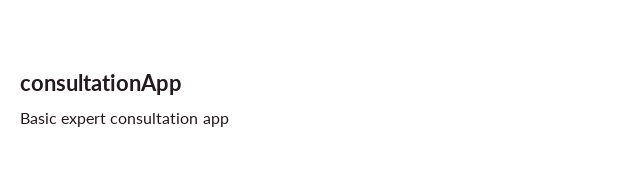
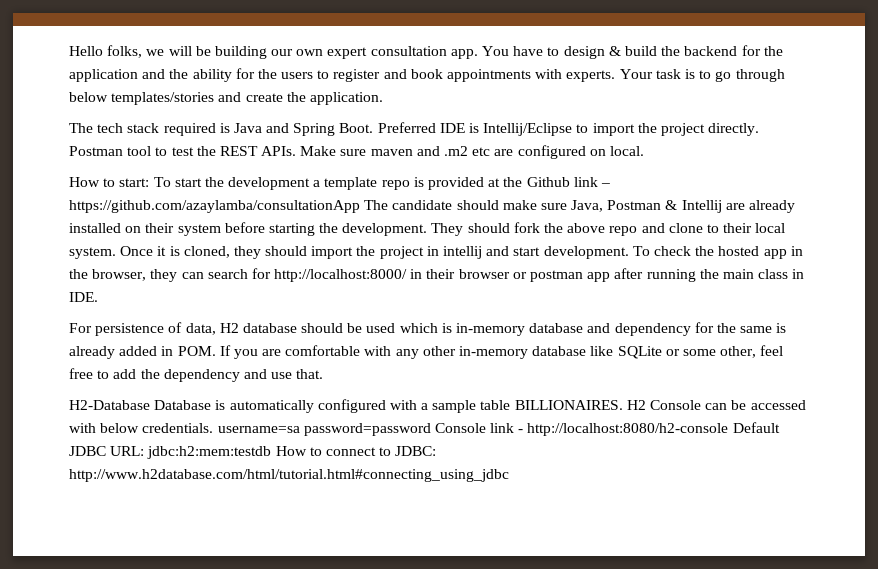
- consultationApp
- Basic expert consultation app
+ Hello folks, we will be building our own expert consultation app. You have to design & build the backend for the application and the ability for the users to register and book appointments with experts. Your task is to go through below templates/stories and create the application.
+ The tech stack required is Java and Spring Boot. Preferred IDE is Intellij/Eclipse to import the project directly. Postman tool to test the REST APIs. Make sure maven and .m2 etc are configured on local.
+ How to start: To start the development a template repo is provided at the Github link – https://github.com/azaylamba/consultationApp The candidate should make sure Java, Postman & Intellij are already installed on their system before starting the development. They should fork the above repo and clone to their local system. Once it is cloned, they should import the project in intellij and start development. To check the hosted app in the browser, they can search for http://localhost:8000/ in their browser or postman app after running the main class in IDE.
+ For persistence of data, H2 database should be used which is in-memory database and dependency for the same is already added in POM. If you are comfortable with any other in-memory database like SQLite or some other, feel free to add the dependency and use that.
+ H2-Database Database is automatically configured with a sample table BILLIONAIRES. H2 Console can be accessed with below credentials. username=sa password=password Console link - http://localhost:8080/h2-console Default JDBC URL: jdbc:h2:mem:testdb How to connect to JDBC: http://www.h2database.com/html/tutorial.html#connecting_using_jdbc

